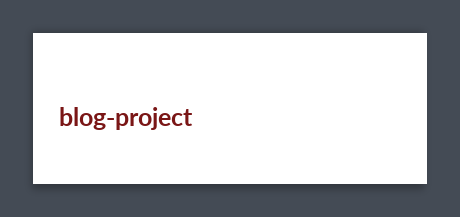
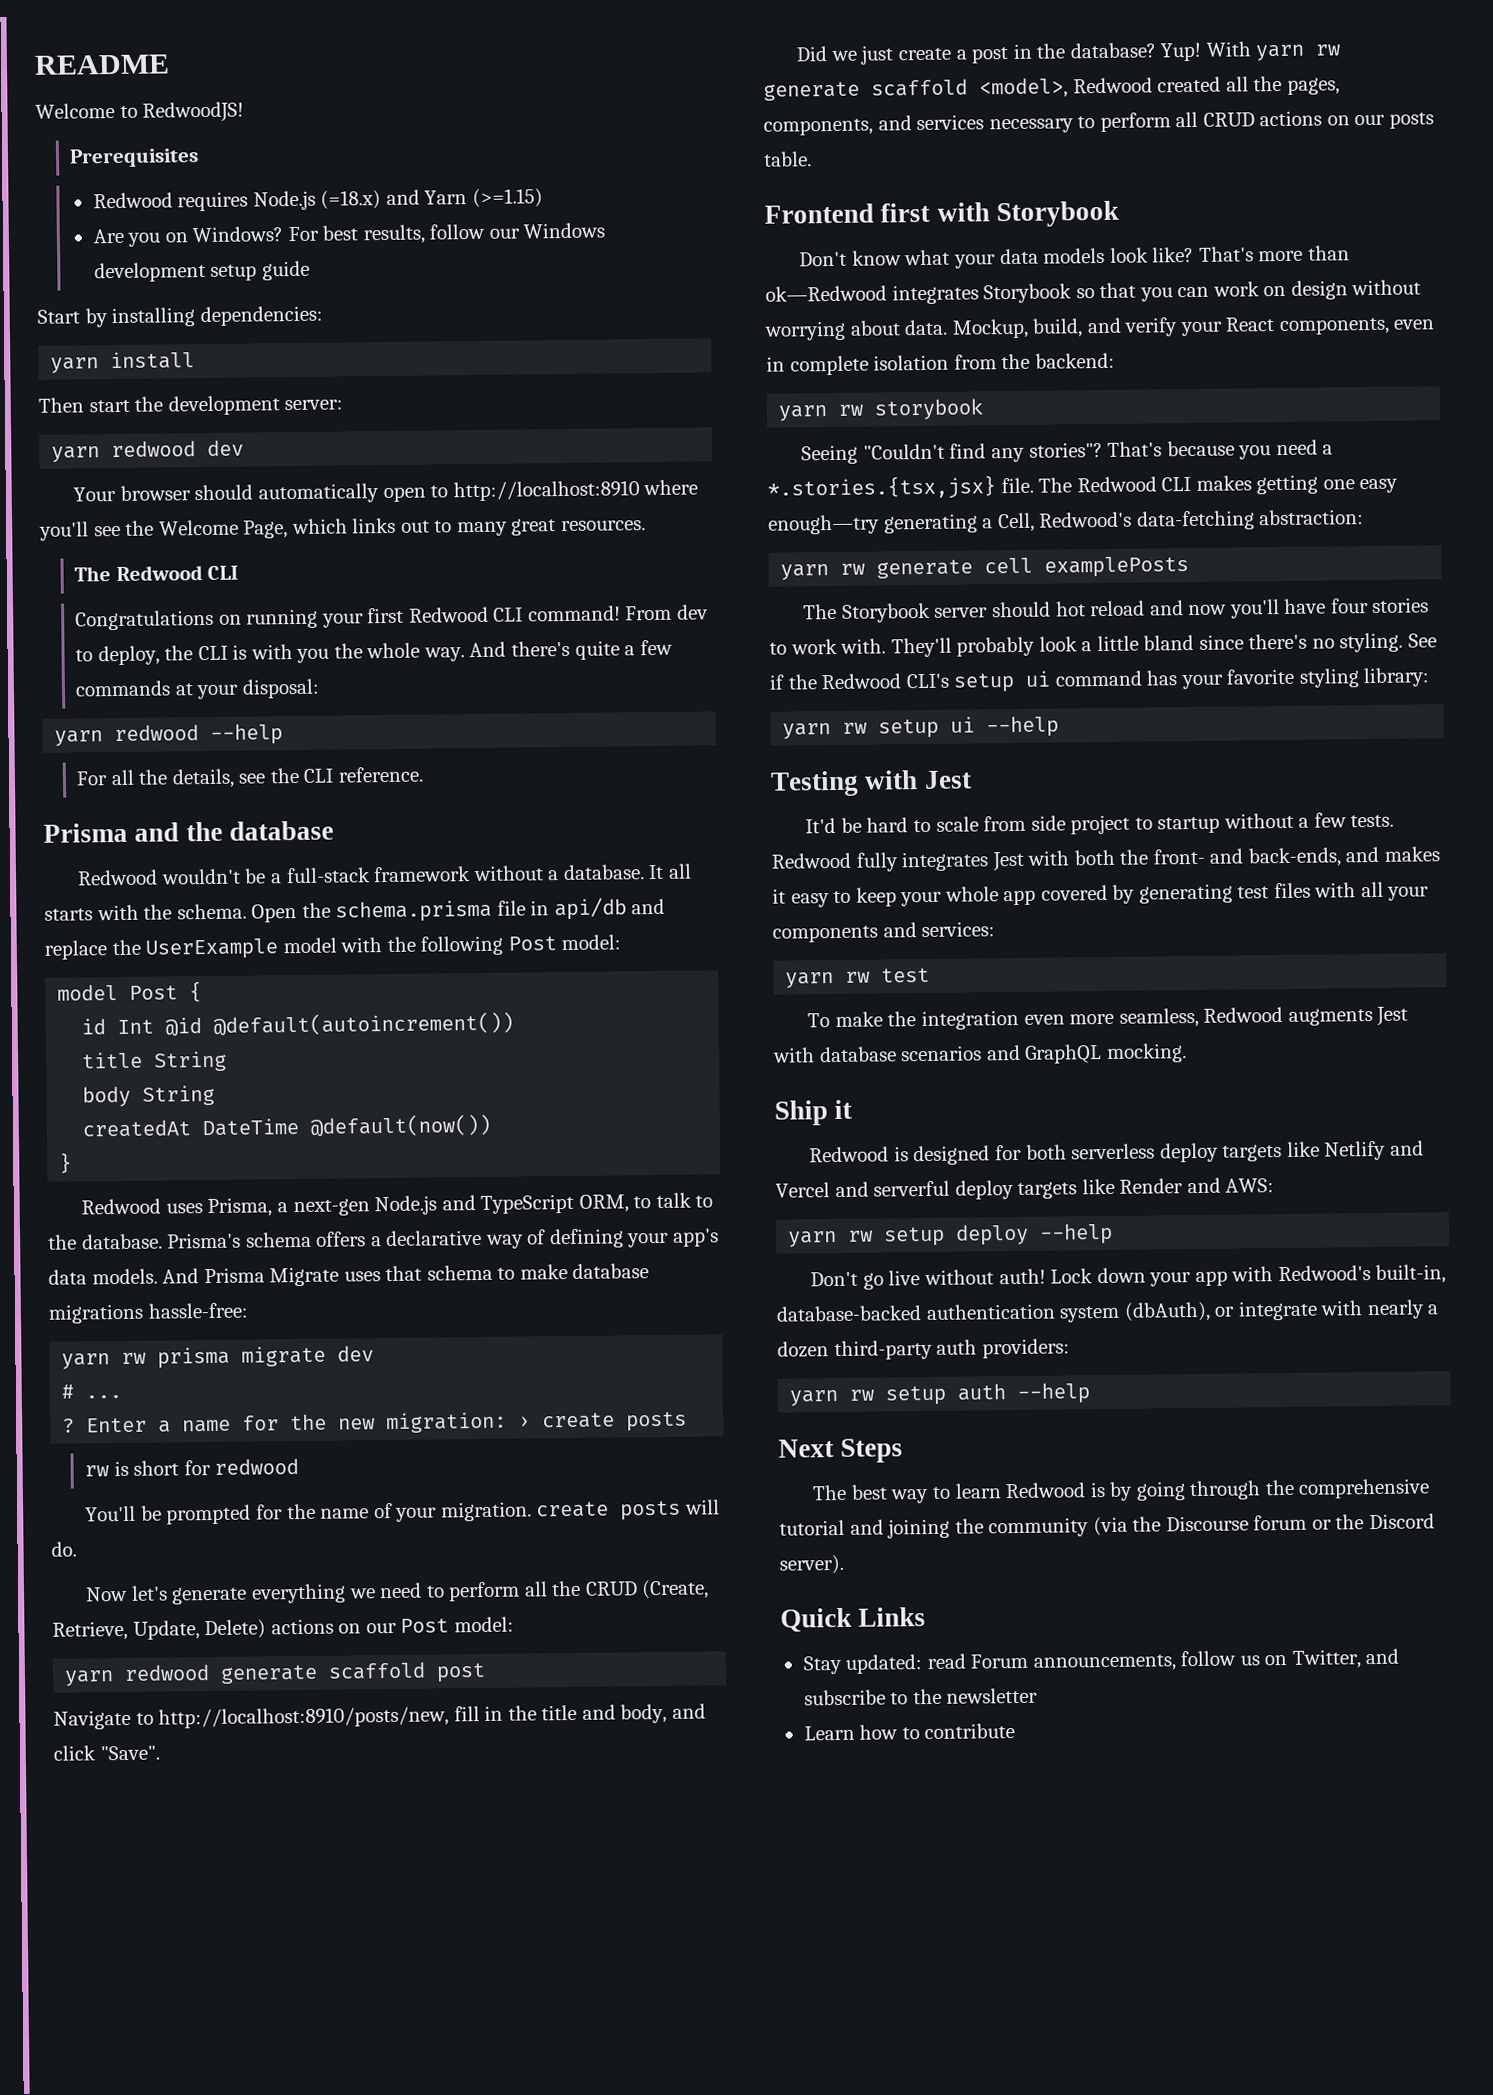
- blog-project
+ README
+ Welcome to RedwoodJS!
+ Prerequisites
+ Redwood requires Node.js (=18.x) and Yarn (>=1.15)
+ Are you on Windows? For best results, follow our Windows development setup guide
+ Start by installing dependencies:
+ yarn install
+ Then start the development server:
+ yarn redwood dev
+ Your browser should automatically open to http://localhost:8910 where you'll see the Welcome Page, which links out to many great resources.
+ The Redwood CLI
+ Congratulations on running your first Redwood CLI command! From dev to deploy, the CLI is with you the whole way. And there's quite a few commands at your disposal:
+ yarn redwood --help
+ For all the details, see the CLI reference.
+ Prisma and the database
+ Redwood wouldn't be a full-stack framework without a database. It all starts with the schema. Open the schema.prisma file in api/db and replace the UserExample model with the following Post model:
+ model Post {
+ id Int @id @default(autoincrement())
+ title String
+ body String
+ createdAt DateTime @default(now())
+ }
+ Redwood uses Prisma, a next-gen Node.js and TypeScript ORM, to talk to the database. Prisma's schema offers a declarative way of defining your app's data models. And Prisma Migrate uses that schema to make database migrations hassle-free:
+ yarn rw prisma migrate dev
+ # ...
+ ? Enter a name for the new migration: › create posts
+ rw is short for redwood
+ You'll be prompted for the name of your migration. create posts will do.
+ Now let's generate everything we need to perform all the CRUD (Create, Retrieve, Update, Delete) actions on our Post model:
+ yarn redwood generate scaffold post
+ Navigate to http://localhost:8910/posts/new, fill in the title and body, and click "Save".
+ Did we just create a post in the database? Yup! With yarn rw generate scaffold <model>, Redwood created all the pages, components, and services necessary to perform all CRUD actions on our posts table.
+ Frontend first with Storybook
+ Don't know what your data models look like? That's more than ok—Redwood integrates Storybook so that you can work on design without worrying about data. Mockup, build, and verify your React components, even in complete isolation from the backend:
+ yarn rw storybook
+ Seeing "Couldn't find any stories"? That's because you need a *.stories.{tsx,jsx} file. The Redwood CLI makes getting one easy enough—try generating a Cell, Redwood's data-fetching abstraction:
+ yarn rw generate cell examplePosts
+ The Storybook server should hot reload and now you'll have four stories to work with. They'll probably look a little bland since there's no styling. See if the Redwood CLI's setup ui command has your favorite styling library:
+ yarn rw setup ui --help
+ Testing with Jest
+ It'd be hard to scale from side project to startup without a few tests. Redwood fully integrates Jest with both the front- and back-ends, and makes it easy to keep your whole app covered by generating test files with all your components and services:
+ yarn rw test
+ To make the integration even more seamless, Redwood augments Jest with database scenarios and GraphQL mocking.
+ Ship it
+ Redwood is designed for both serverless deploy targets like Netlify and Vercel and serverful deploy targets like Render and AWS:
+ yarn rw setup deploy --help
+ Don't go live without auth! Lock down your app with Redwood's built-in, database-backed authentication system (dbAuth), or integrate with nearly a dozen third-party auth providers:
+ yarn rw setup auth --help
+ Next Steps
+ The best way to learn Redwood is by going through the comprehensive tutorial and joining the community (via the Discourse forum or the Discord server).
+ Quick Links
+ Stay updated: read Forum announcements, follow us on Twitter, and subscribe to the newsletter
+ Learn how to contribute

